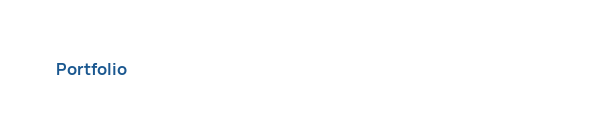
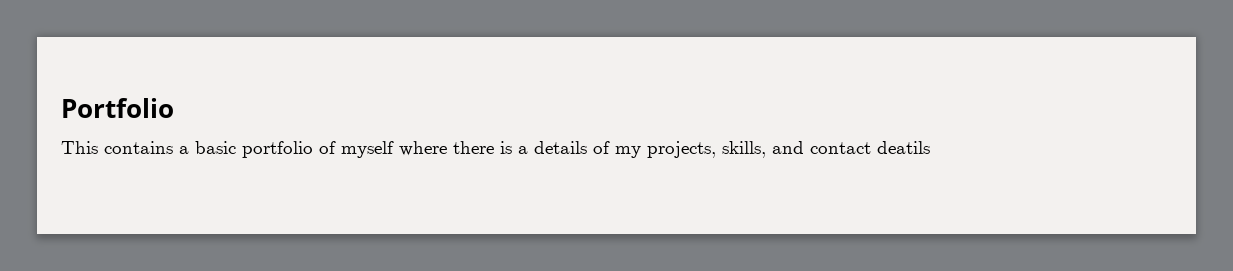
+ This contains a basic portfolio of myself where there is a details of my projects, skills, and contact deatils

